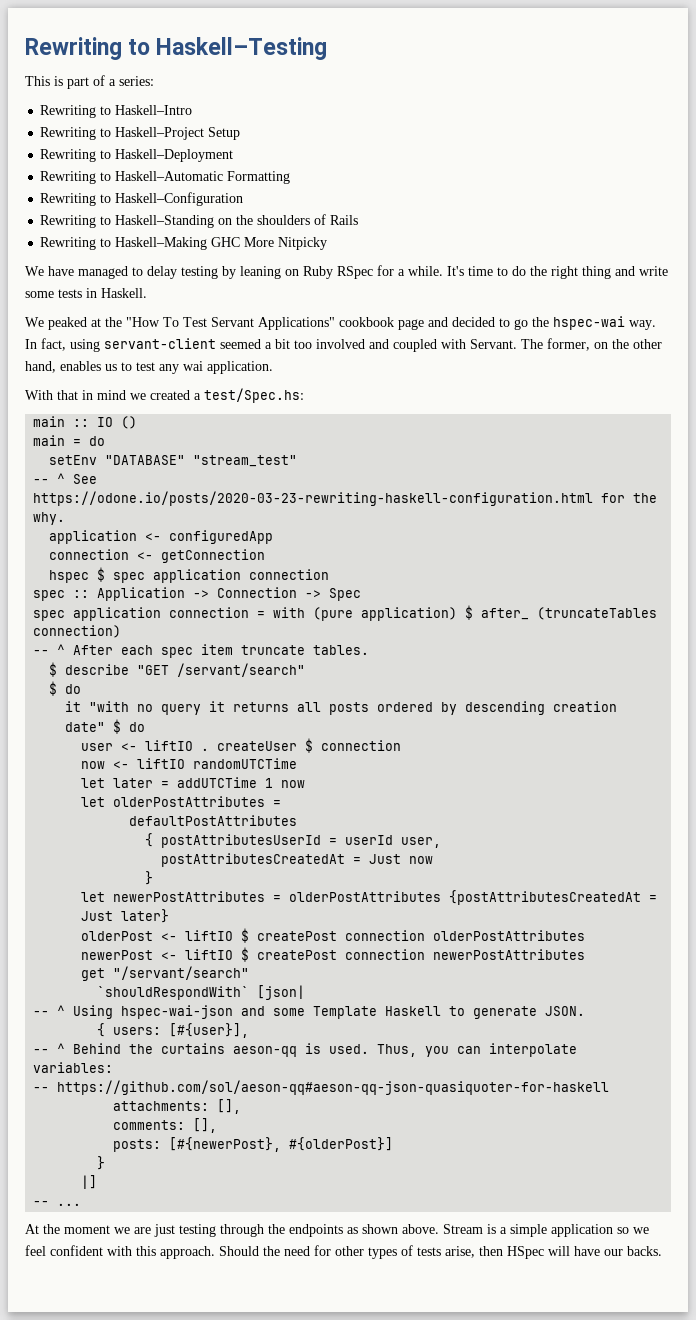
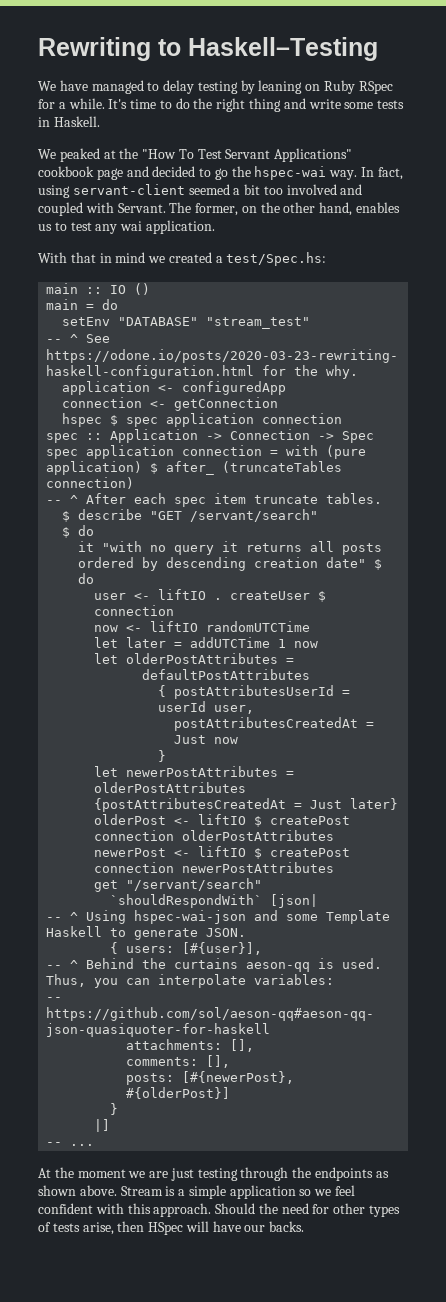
- This is part of a series:
- Rewriting to Haskell–Intro
- Rewriting to Haskell–Project Setup
- Rewriting to Haskell–Deployment
- Rewriting to Haskell–Automatic Formatting
- Rewriting to Haskell–Configuration
- Rewriting to Haskell–Standing on the shoulders of Rails
- Rewriting to Haskell–Making GHC More Nitpicky

